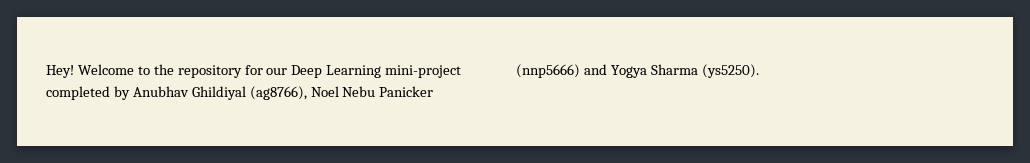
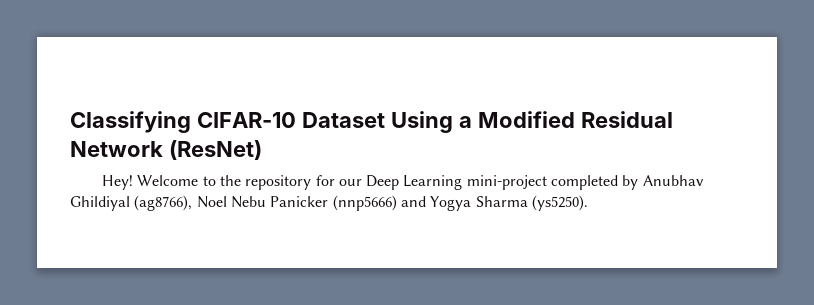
+ Classifying CIFAR-10 Dataset Using a Modified Residual Network (ResNet)

